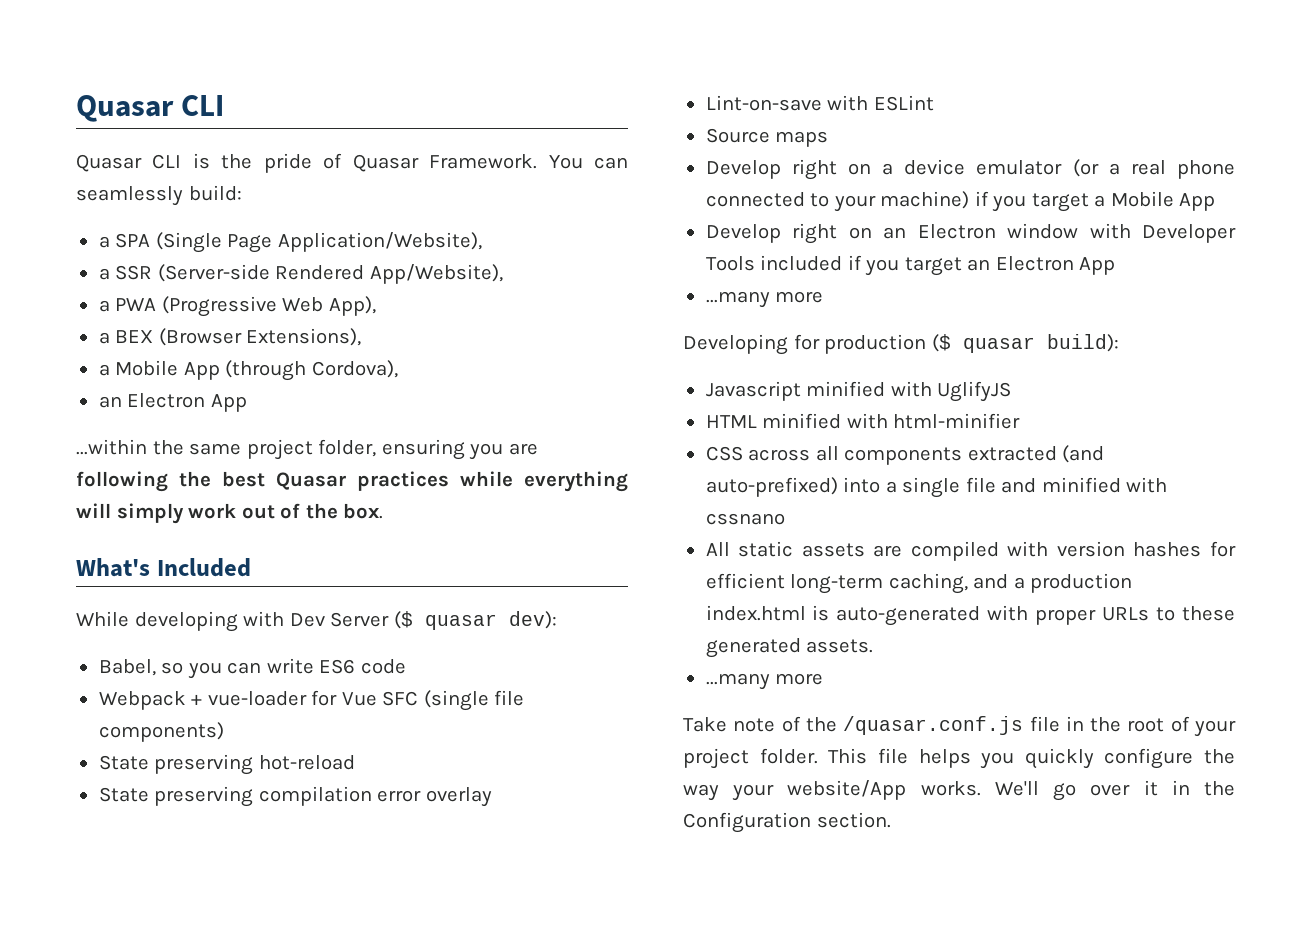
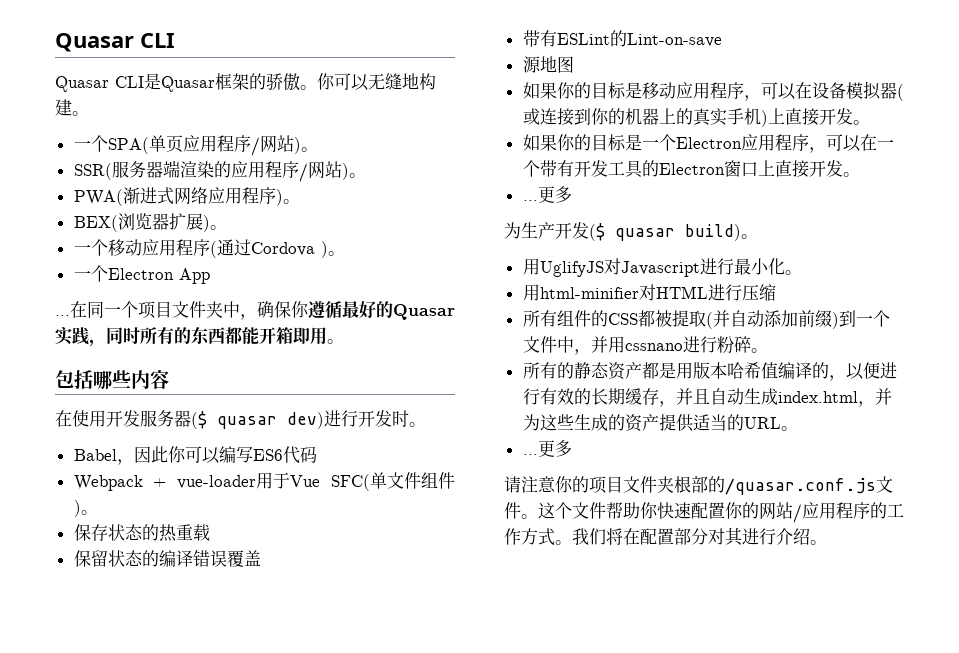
- Quasar CLI is the pride of Quasar Framework. You can seamlessly build:
- a SPA (Single Page Application/Website),
- a SSR (Server-side Rendered App/Website),
- a PWA (Progressive Web App),
- a BEX (Browser Extensions),
- a Mobile App (through Cordova),
- an Electron App
- ...within the same project folder, ensuring you are following the best Quasar practices while everything will simply work out of the box.
- What's Included
- While developing with Dev Server ($ quasar dev):
- Babel, so you can write ES6 code
- Webpack + vue-loader for Vue SFC (single file components)
- State preserving hot-reload
- State preserving compilation error overlay
- Lint-on-save with ESLint
- Source maps
- Develop right on a device emulator (or a real phone connected to your machine) if you target a Mobile App
- Develop right on an Electron window with Developer Tools included if you target an Electron App
- ...many more
- Developing for production ($ quasar build):
- Javascript minified with UglifyJS
- HTML minified with html-minifier
- CSS across all components extracted (and auto-prefixed) into a single file and minified with cssnano
- All static assets are compiled with version hashes for efficient long-term caching, and a production index.html is auto-generated with proper URLs to these generated assets.
- ...many more
- Take note of the /quasar.conf.js file in the root of your project folder. This file helps you quickly configure the way your website/App works. We'll go over it in the Configuration section.
+ Quasar CLI是Quasar框架的骄傲。你可以无缝地构建。
+ 一个SPA(单页应用程序/网站)。
+ SSR(服务器端渲染的应用程序/网站)。
+ PWA(渐进式网络应用程序)。
+ BEX(浏览器扩展)。
+ 一个移动应用程序(通过Cordova )。
+ 一个Electron App
+ ...在同一个项目文件夹中，确保你遵循最好的Quasar实践，同时所有的东西都能开箱即用。
+ 包括哪些内容
+ 在使用开发服务器($ quasar dev)进行开发时。
+ Babel，因此你可以编写ES6代码
+ Webpack + vue-loader用于Vue SFC(单文件组件)。
+ 保存状态的热重载
+ 保留状态的编译错误覆盖
+ 带有ESLint的Lint-on-save
+ 源地图
+ 如果你的目标是移动应用程序，可以在设备模拟器(或连接到你的机器上的真实手机)上直接开发。
+ 如果你的目标是一个Electron应用程序，可以在一个带有开发工具的Electron窗口上直接开发。
+ ...更多
+ 为生产开发($ quasar build)。
+ 用UglifyJS对Javascript进行最小化。
+ 用html-minifier对HTML进行压缩
+ 所有组件的CSS都被提取(并自动添加前缀)到一个文件中，并用cssnano进行粉碎。
+ 所有的静态资产都是用版本哈希值编译的，以便进行有效的长期缓存，并且自动生成index.html，并为这些生成的资产提供适当的URL。
+ ...更多
+ 请注意你的项目文件夹根部的/quasar.conf.js文件。这个文件帮助你快速配置你的网站/应用程序的工作方式。我们将在配置部分对其进行介绍。

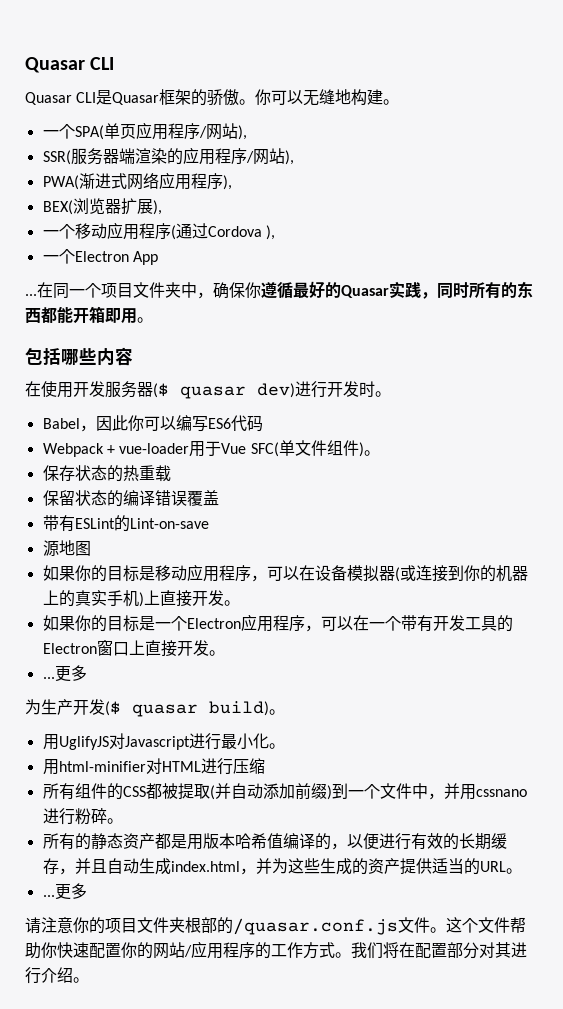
- 一个SPA(单页应用程序/网站)。
+ 一个SPA(单页应用程序/网站),
- SSR(服务器端渲染的应用程序/网站)。
+ SSR(服务器端渲染的应用程序/网站),
- PWA(渐进式网络应用程序)。
+ PWA(渐进式网络应用程序),
- BEX(浏览器扩展)。
+ BEX(浏览器扩展),
- 一个移动应用程序(通过Cordova )。
+ 一个移动应用程序(通过Cordova ),

